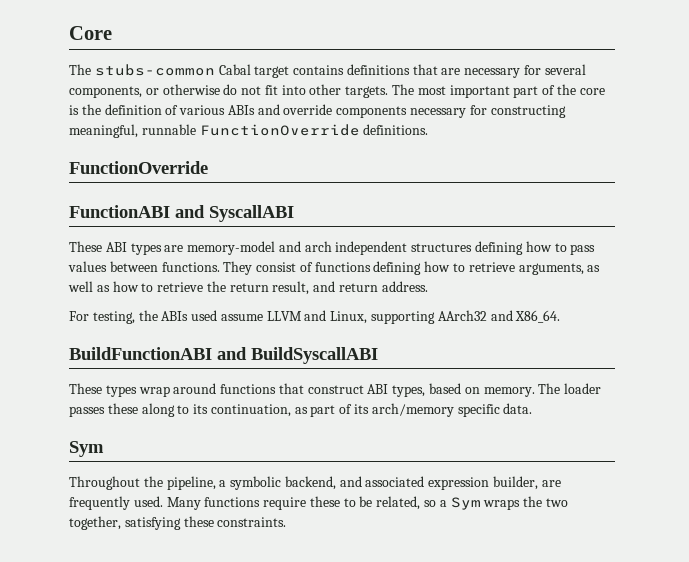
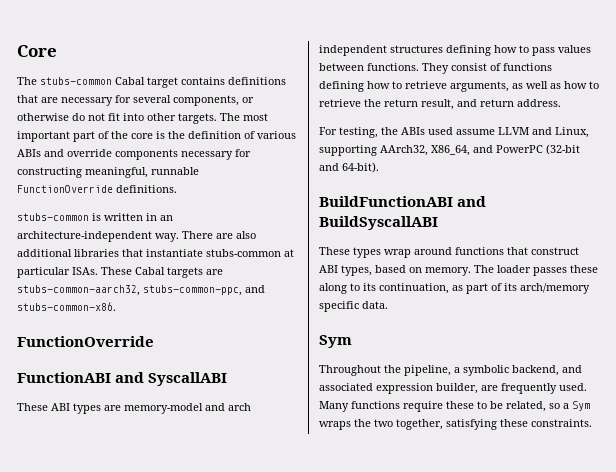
+ stubs-common is written in an architecture-independent way. There are also additional libraries that instantiate stubs-common at particular ISAs. These Cabal targets are stubs-common-aarch32, stubs-common-ppc, and stubs-common-x86.
- For testing, the ABIs used assume LLVM and Linux, supporting AArch32 and X86_64.
+ For testing, the ABIs used assume LLVM and Linux, supporting AArch32, X86_64, and PowerPC (32-bit and 64-bit).

